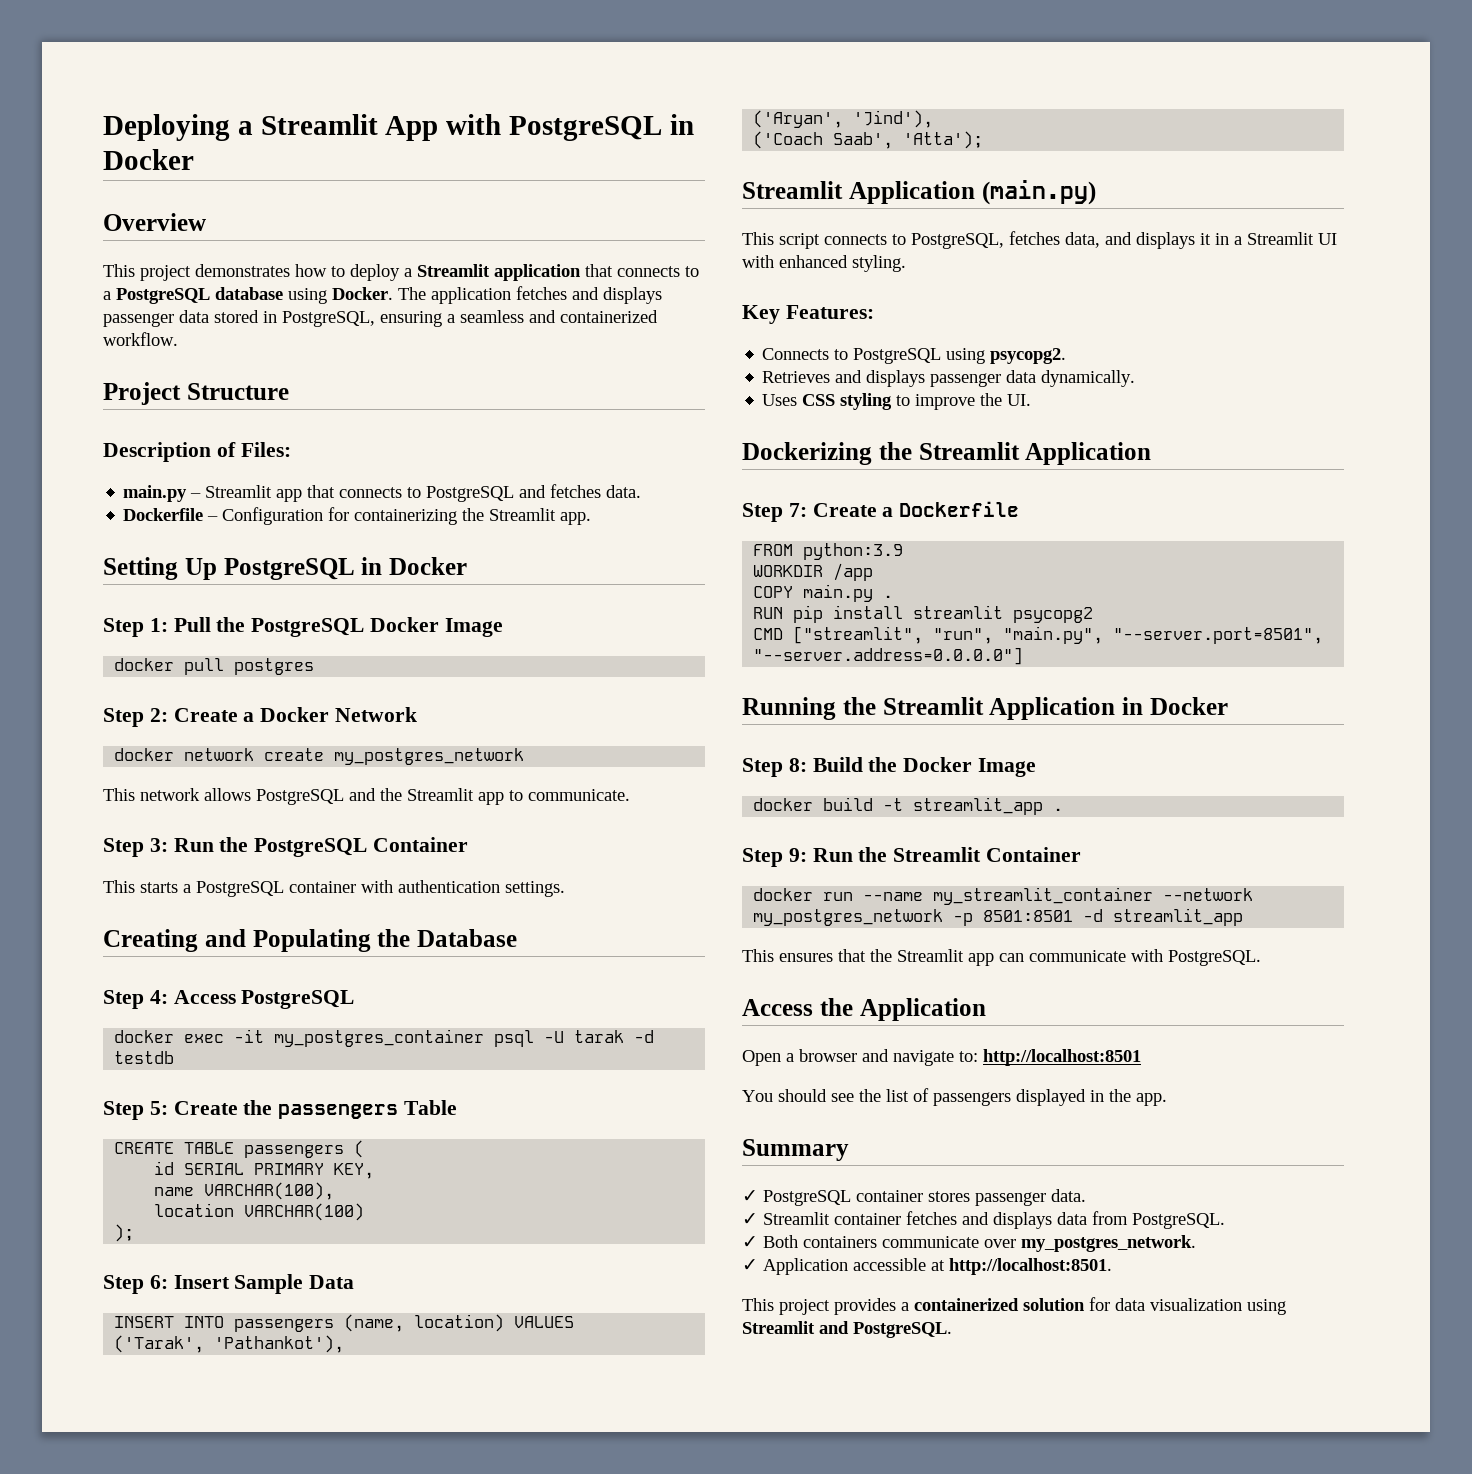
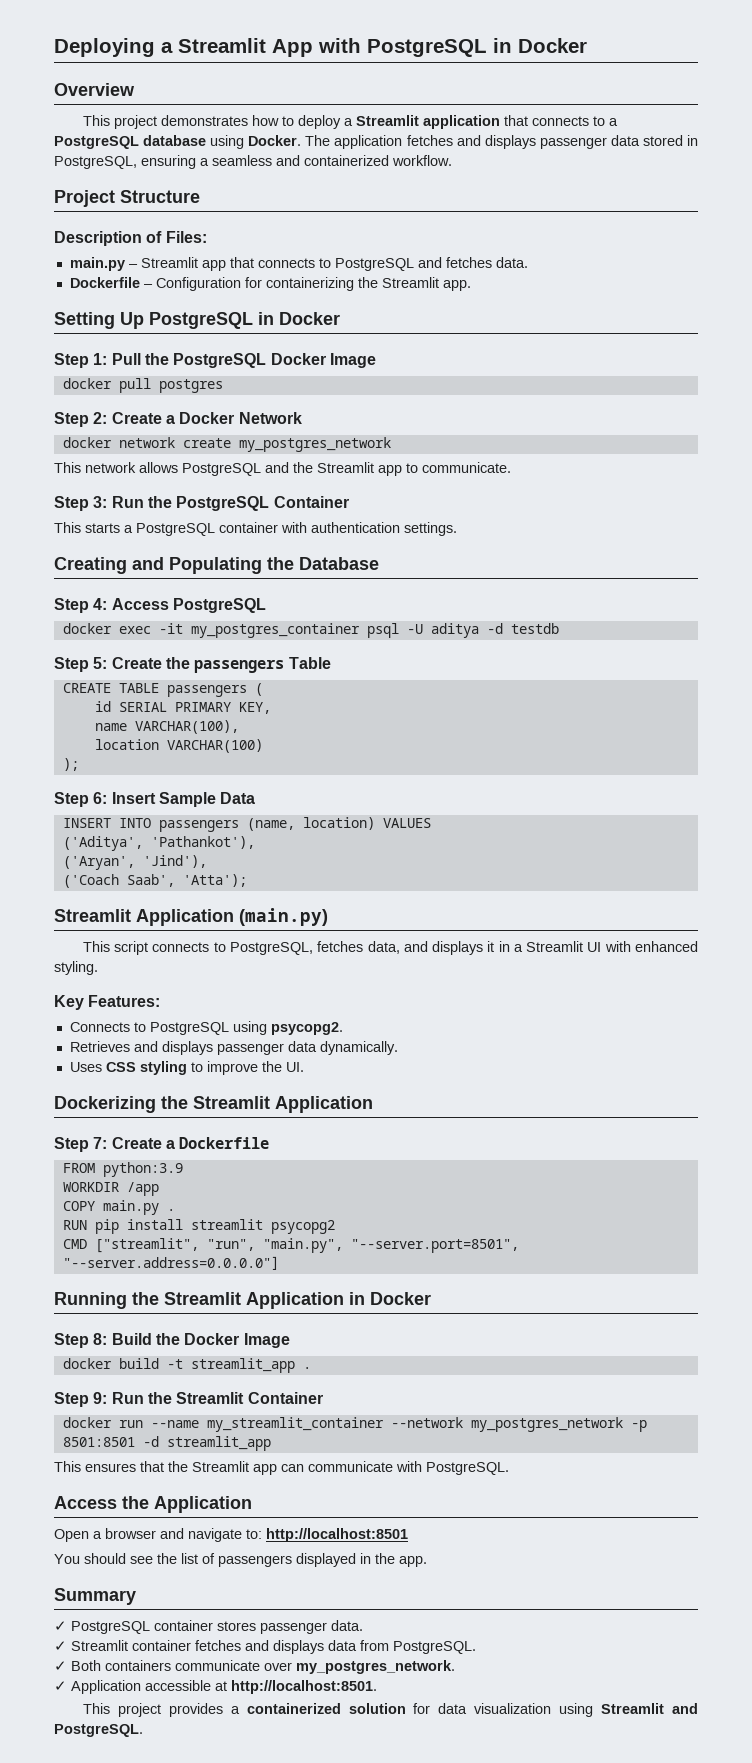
- docker exec -it my_postgres_container psql -U tarak -d testdb
+ docker exec -it my_postgres_container psql -U aditya -d testdb
- ('Tarak', 'Pathankot'),
+ ('Aditya', 'Pathankot'),

